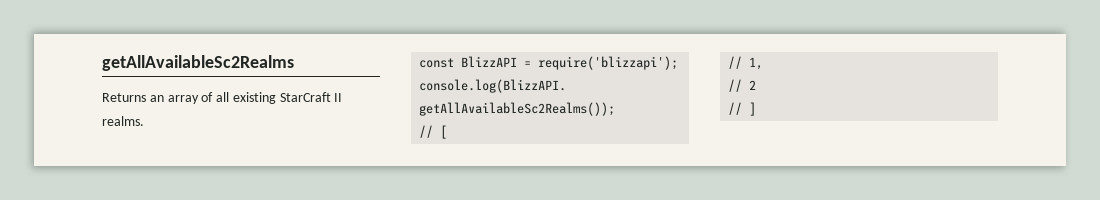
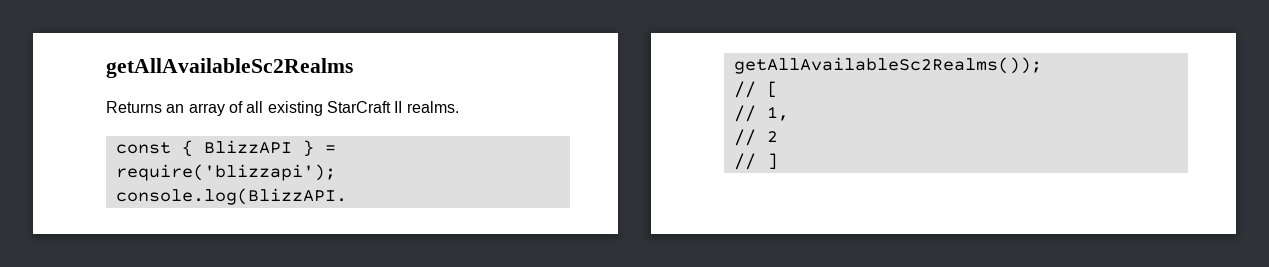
- const BlizzAPI = require('blizzapi');
+ const { BlizzAPI } = require('blizzapi');

